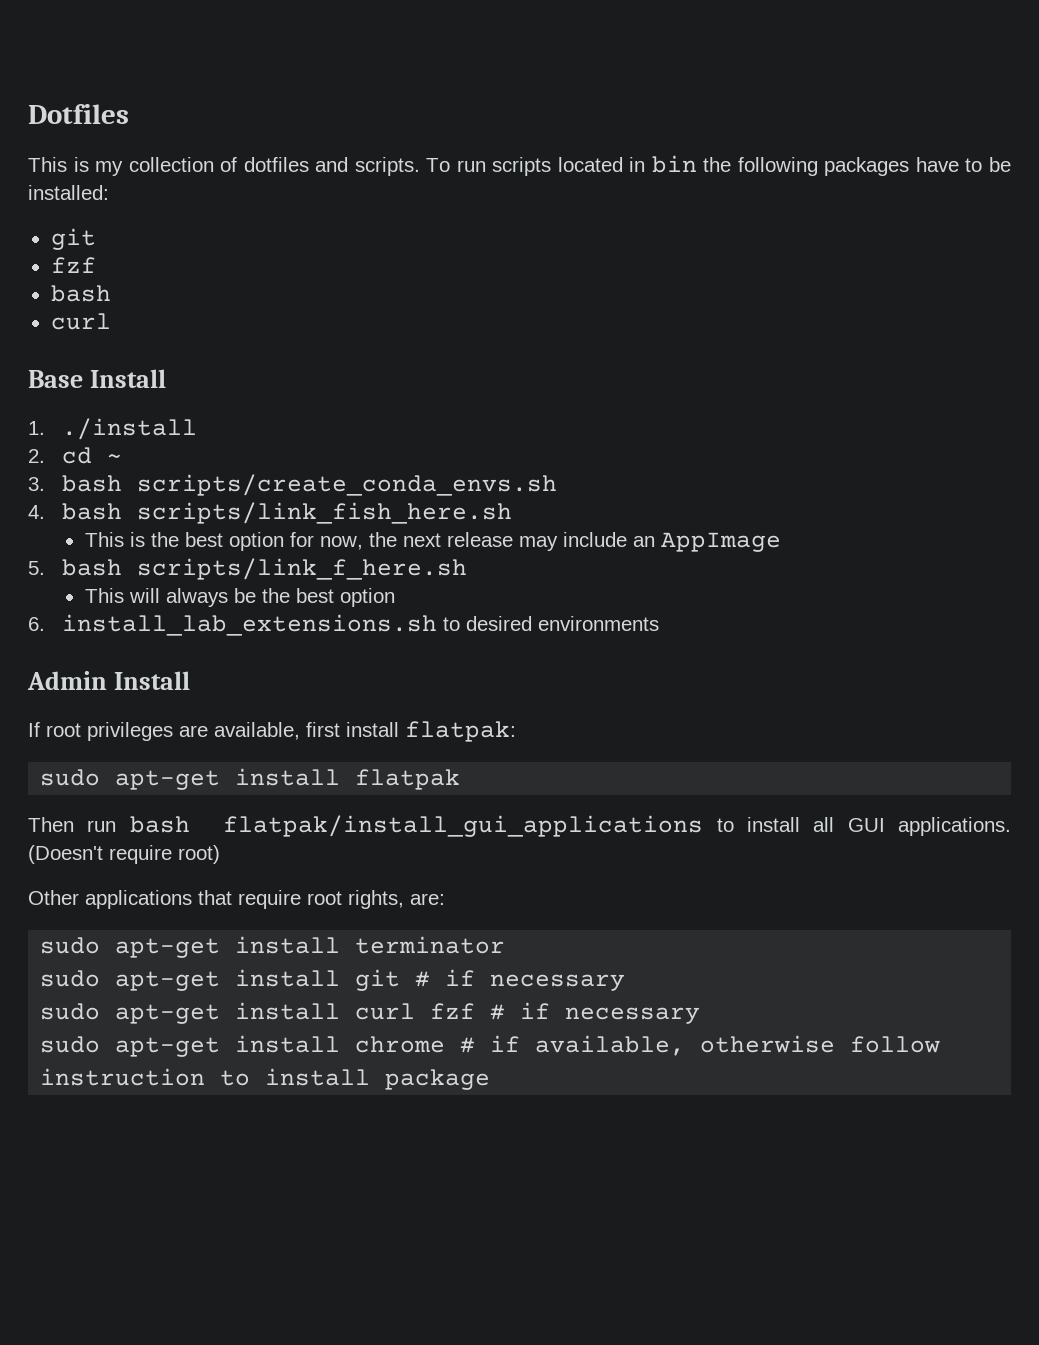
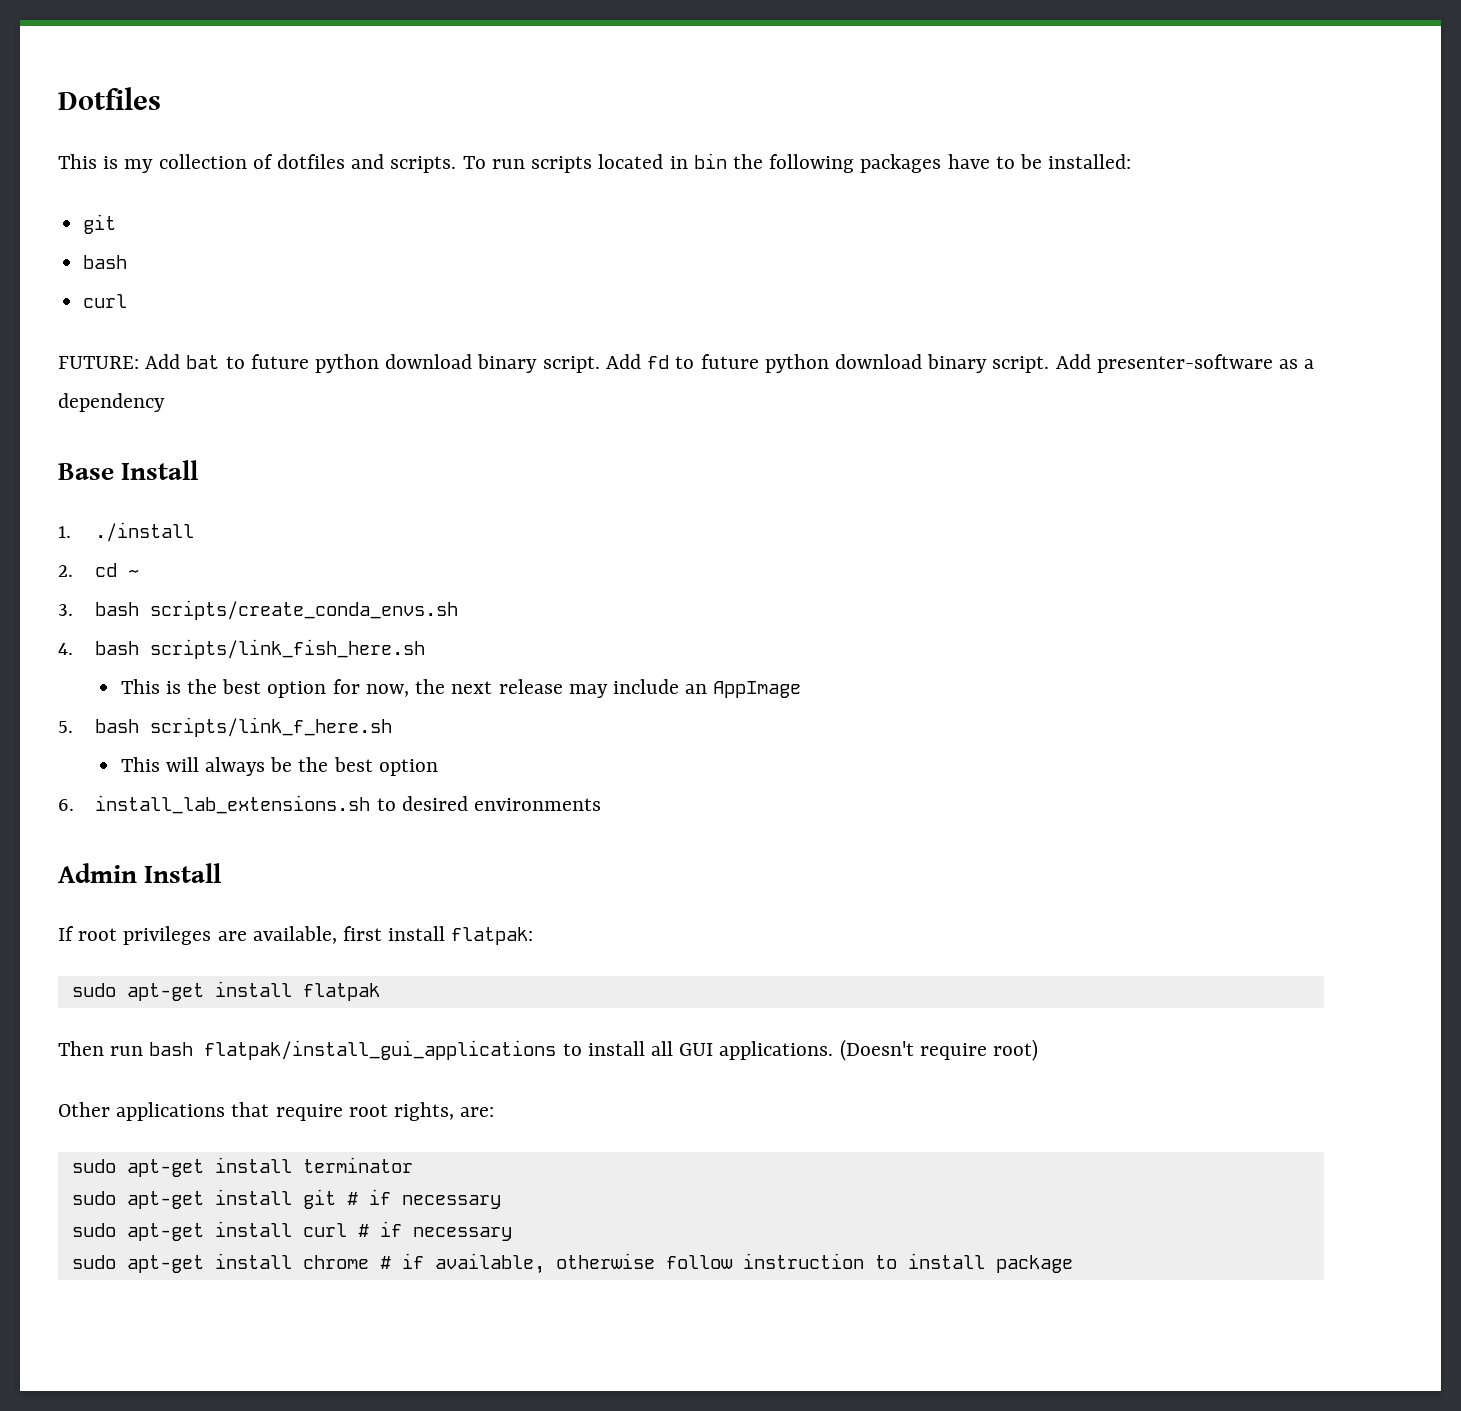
  To run scripts located in bin the following packages have to be installed:
  git
- fzf
+ FUTURE: Add bat to future python download binary script. Add fd to future python download binary script. Add presenter-software as a dependency
- sudo apt-get install curl fzf # if necessary
+ sudo apt-get install curl # if necessary

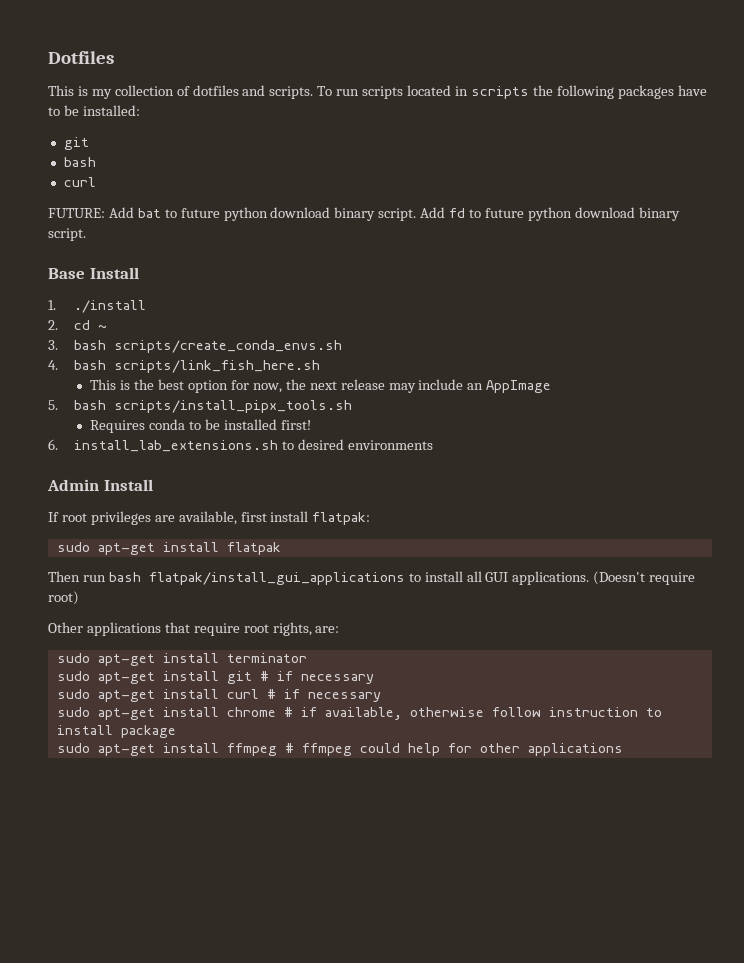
- To run scripts located in bin the following packages have to be installed:
+ To run scripts located in scripts the following packages have to be installed:
- Add presenter-software as a dependency
- 5. bash scripts/link_f_here.sh
- This will always be the best option
+ 5. bash scripts/install_pipx_tools.sh
+ Requires conda to be installed first!
+ sudo apt-get install ffmpeg # ffmpeg could help for other applications

